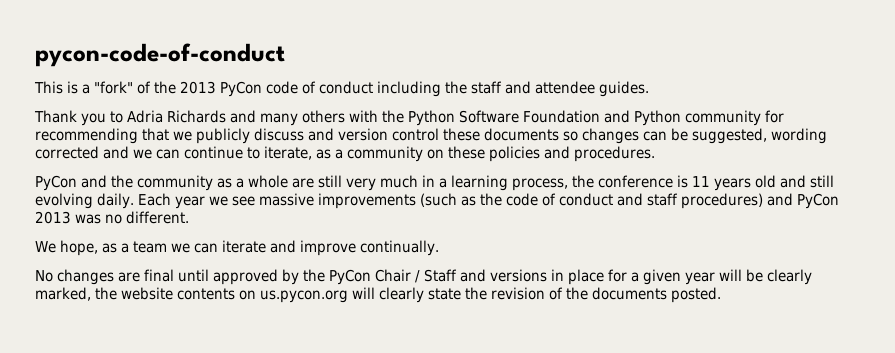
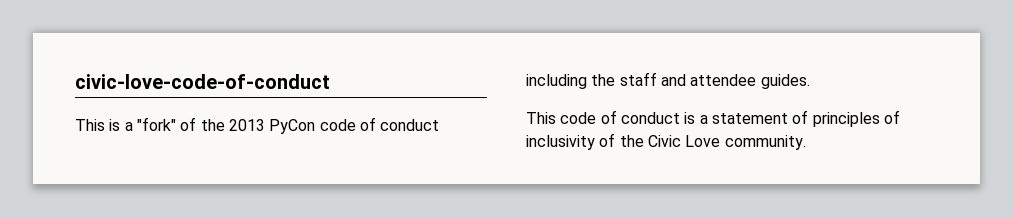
- pycon-code-of-conduct
+ civic-love-code-of-conduct
- Thank you to Adria Richards and many others with the Python Software Foundation and Python community for recommending that we publicly discuss and version control these documents so changes can be suggested, wording corrected and we can continue to iterate, as a community on these policies and procedures.
- PyCon and the community as a whole are still very much in a learning process, the conference is 11 years old and still evolving daily. Each year we see massive improvements (such as the code of conduct and staff procedures) and PyCon 2013 was no different.
- We hope, as a team we can iterate and improve continually.
- No changes are final until approved by the PyCon Chair / Staff and versions in place for a given year will be clearly marked, the website contents on us.pycon.org will clearly state the revision of the documents posted.
+ This code of conduct is a statement of principles of inclusivity of the Civic Love community.

